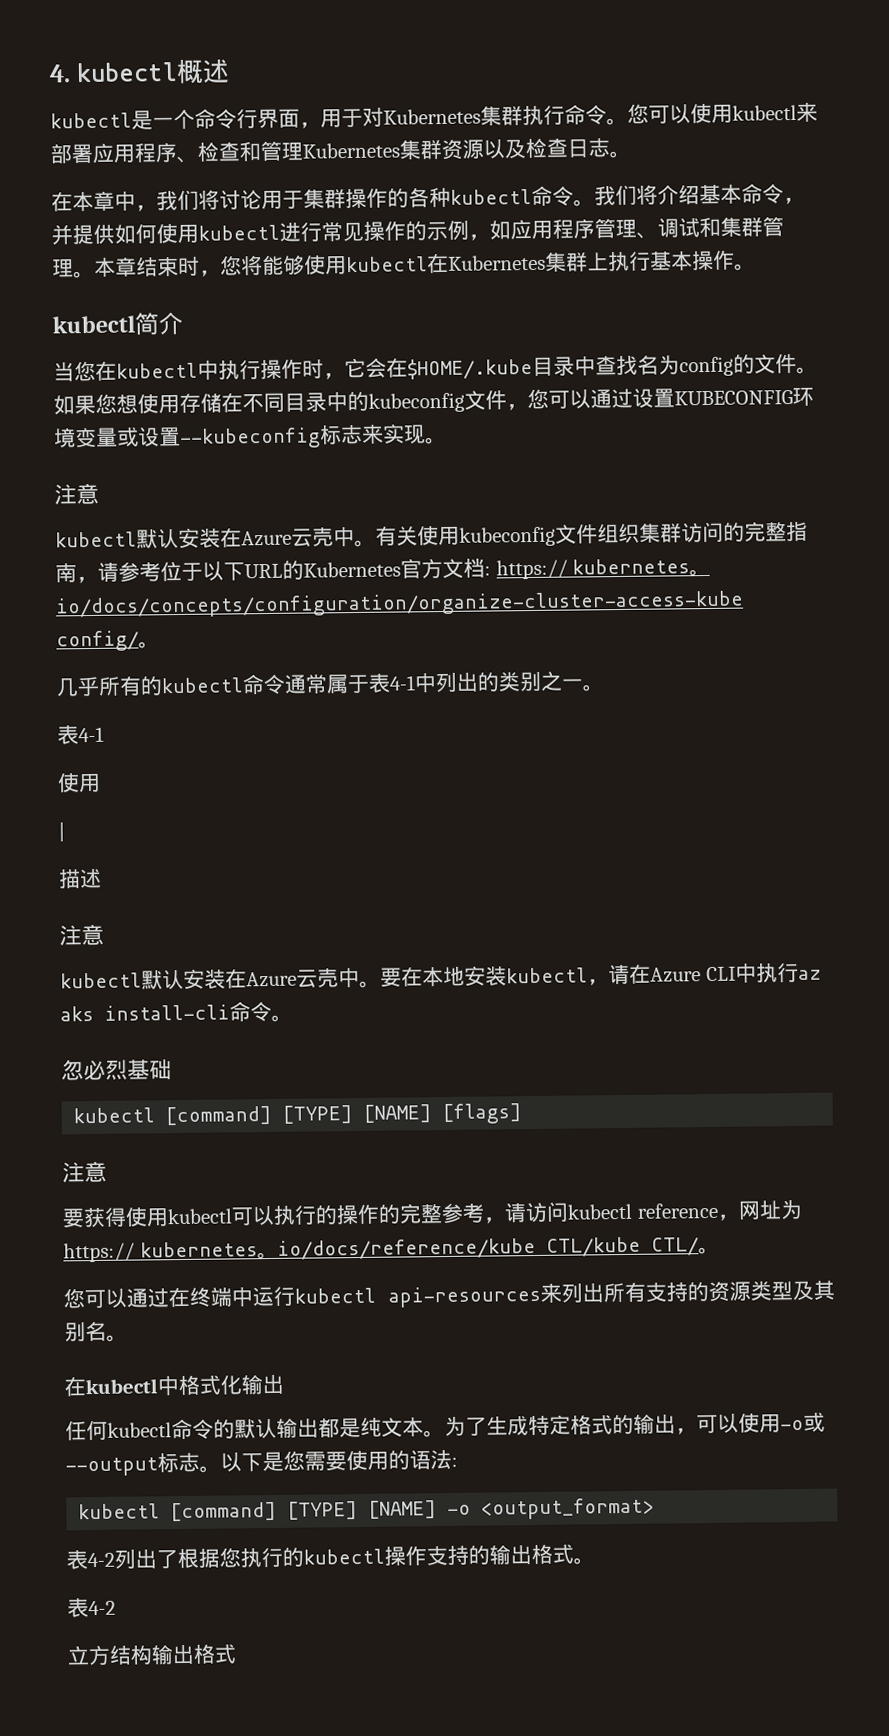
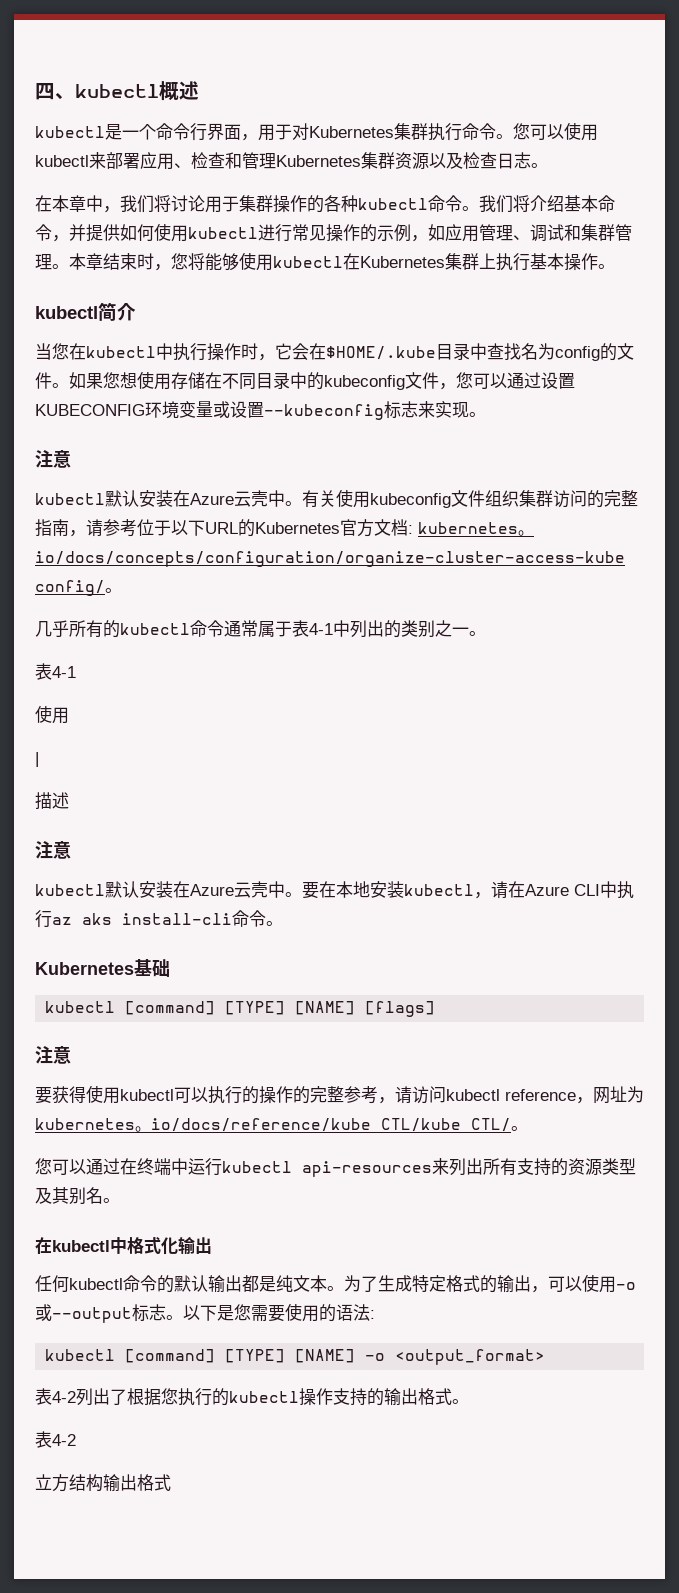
- 4. kubectl概述
+ 四、kubectl概述
- 您可以使用kubectl来部署应用程序、检查和管理Kubernetes集群资源以及检查日志。
+ 您可以使用kubectl来部署应用、检查和管理Kubernetes集群资源以及检查日志。
- 我们将介绍基本命令，并提供如何使用kubectl进行常见操作的示例，如应用程序管理、调试和集群管理。
+ 我们将介绍基本命令，并提供如何使用kubectl进行常见操作的示例，如应用管理、调试和集群管理。
- 有关使用kubeconfig文件组织集群访问的完整指南，请参考位于以下URL的Kubernetes官方文档: https:// kubernetes。io/docs/concepts/configuration/organize-cluster-access-kube config/。
+ 有关使用kubeconfig文件组织集群访问的完整指南，请参考位于以下URL的Kubernetes官方文档: kubernetes。io/docs/concepts/configuration/organize-cluster-access-kube config/。
- 忽必烈基础
+ Kubernetes基础
- 要获得使用kubectl可以执行的操作的完整参考，请访问kubectl reference，网址为https:// kubernetes。io/docs/reference/kube CTL/kube CTL/。
+ 要获得使用kubectl可以执行的操作的完整参考，请访问kubectl reference，网址为kubernetes。io/docs/reference/kube CTL/kube CTL/。

